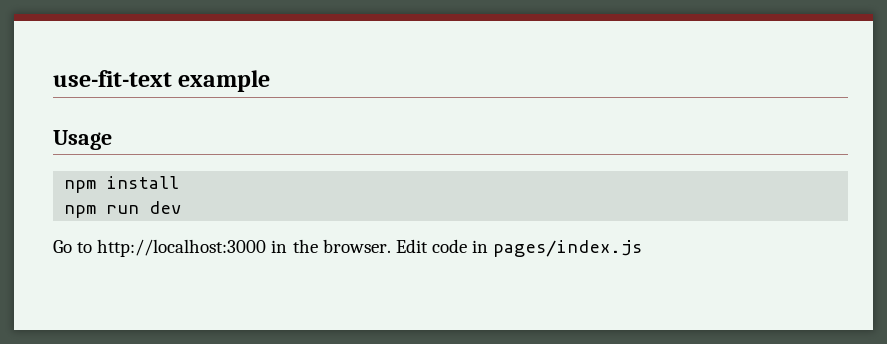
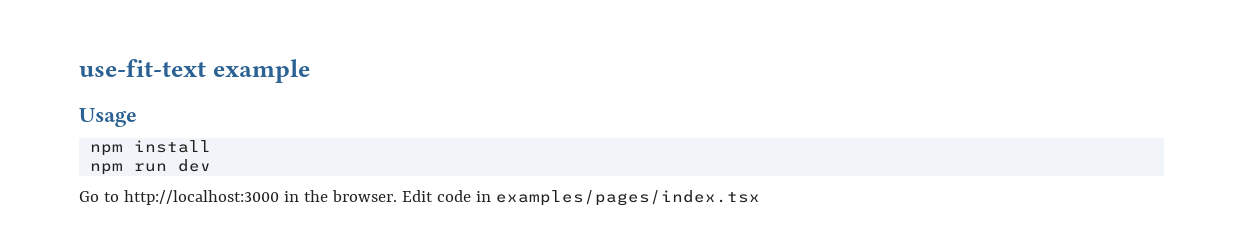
- Edit code in pages/index.js
+ Edit code in examples/pages/index.tsx

